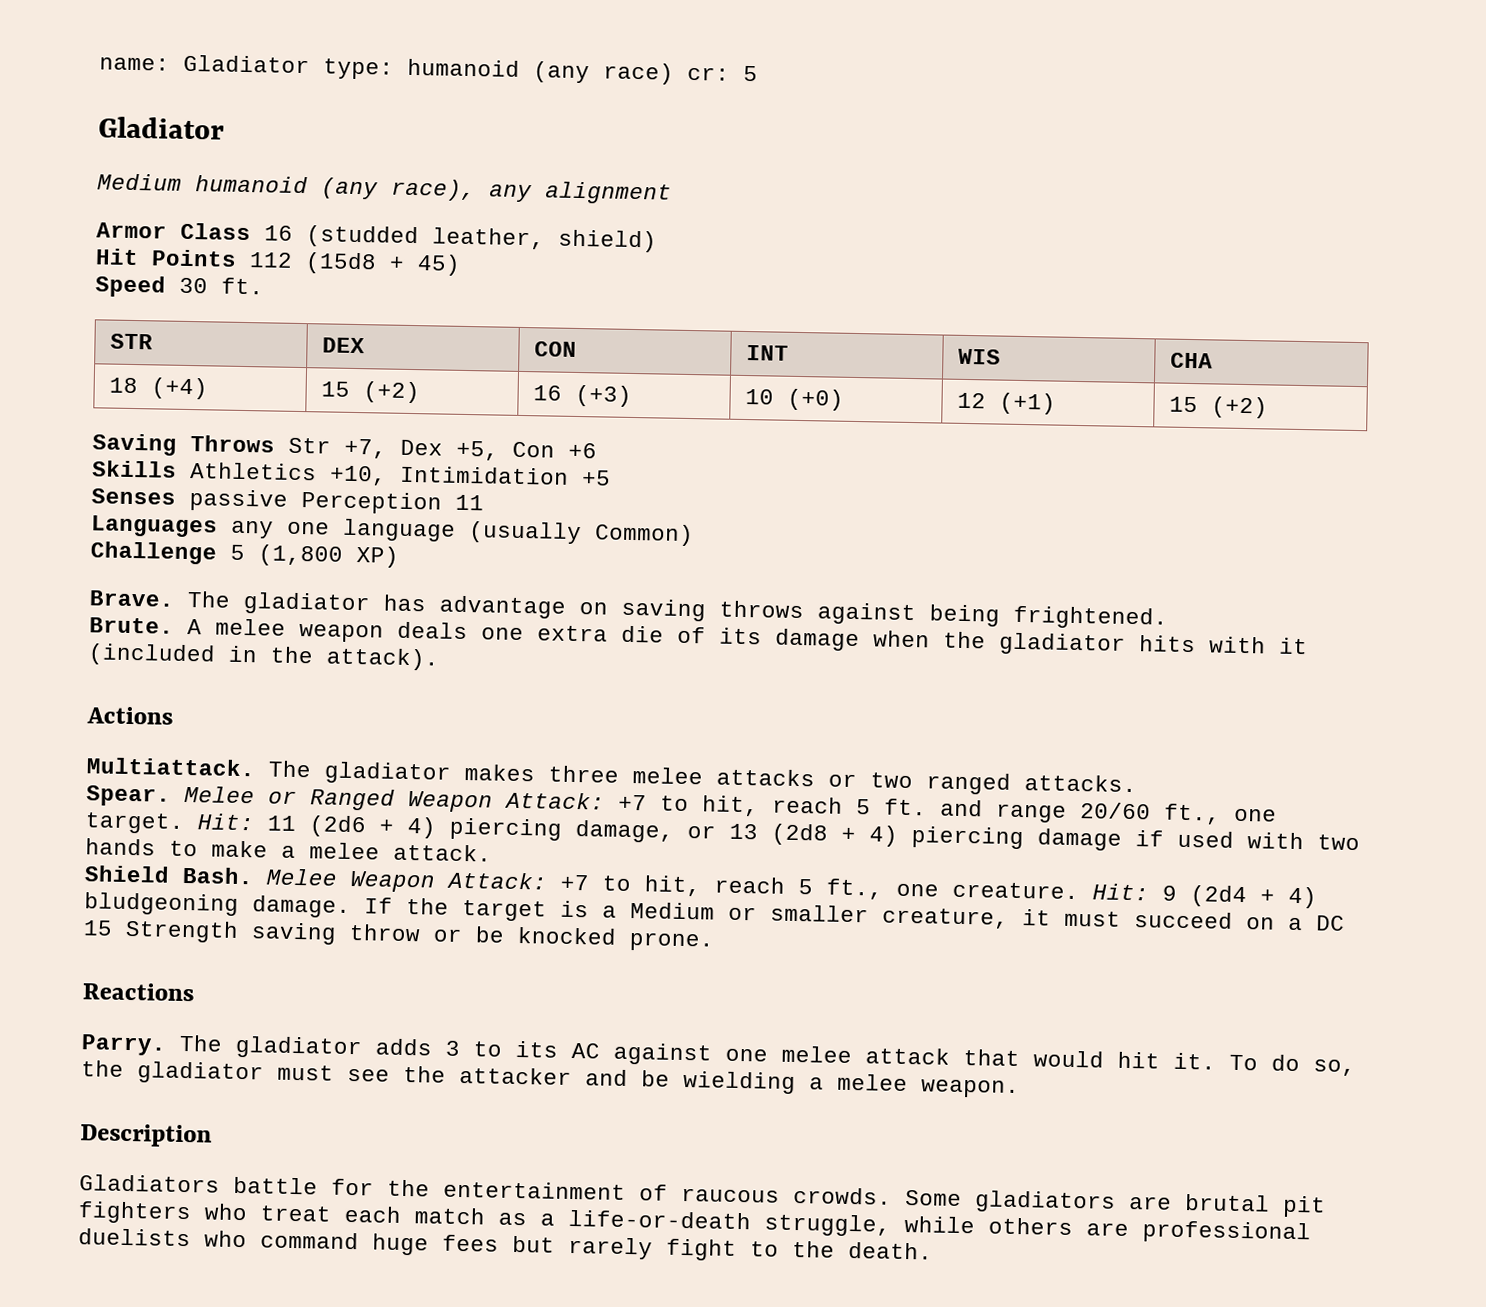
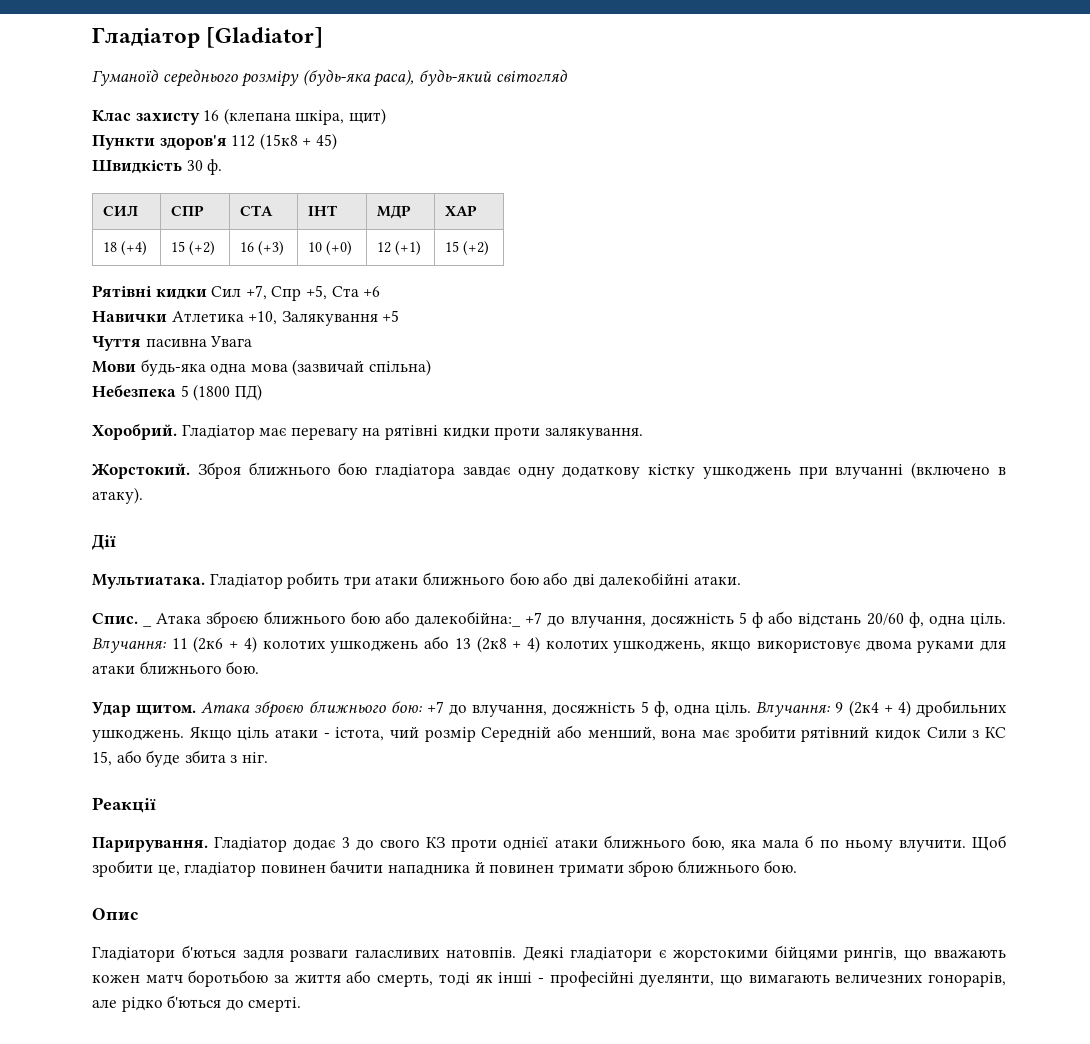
- name: Gladiator type: humanoid (any race) cr: 5
- Gladiator
- Medium humanoid (any race), any alignment
- Armor Class 16 (studded leather, shield)
- Hit Points 112 (15d8 + 45)
- Speed 30 ft.
- STR | DEX | CON | INT | WIS | CHA
+ Гладіатор [Gladiator]
+ Гуманоїд середнього розміру (будь-яка раса), будь-який світогляд
+ Клас захисту 16 (клепана шкіра, щит)
+ Пункти здоров'я 112 (15к8 + 45)
+ Швидкість 30 ф.
+ СИЛ | СПР | СТА | ІНТ | МДР | ХАР
- Saving Throws Str +7, Dex +5, Con +6
- Skills Athletics +10, Intimidation +5
- Senses passive Perception 11
- Languages any one language (usually Common)
- Challenge 5 (1,800 XP)
- Brave. The gladiator has advantage on saving throws against being frightened.
- Brute. A melee weapon deals one extra die of its damage when the gladiator hits with it (included in the attack).
- Actions
- Multiattack. The gladiator makes three melee attacks or two ranged attacks.
- Spear. Melee or Ranged Weapon Attack: +7 to hit, reach 5 ft. and range 20/60 ft., one target. Hit: 11 (2d6 + 4) piercing damage, or 13 (2d8 + 4) piercing damage if used with two hands to make a melee attack.
- Shield Bash. Melee Weapon Attack: +7 to hit, reach 5 ft., one creature. Hit: 9 (2d4 + 4) bludgeoning damage. If the target is a Medium or smaller creature, it must succeed on a DC 15 Strength saving throw or be knocked prone.
- Reactions
- Parry. The gladiator adds 3 to its AC against one melee attack that would hit it. To do so, the gladiator must see the attacker and be wielding a melee weapon.
- Description
- Gladiators battle for the entertainment of raucous crowds. Some gladiators are brutal pit fighters who treat each match as a life-or-death struggle, while others are professional duelists who command huge fees but rarely fight to the death.
+ Рятівні кидки Сил +7, Спр +5, Ста +6
+ Навички Атлетика +10, Залякування +5
+ Чуття пасивна Увага
+ Мови будь-яка одна мова (зазвичай спільна)
+ Небезпека 5 (1800 ПД)
+ Хоробрий. Гладіатор має перевагу на рятівні кидки проти залякування.
+ Жорстокий. Зброя ближнього бою гладіатора завдає одну додаткову кістку ушкоджень при влучанні (включено в атаку).
+ Дії
+ Мультиатака. Гладіатор робить три атаки ближнього бою або дві далекобійні атаки.
+ Спис. _ Атака зброєю ближнього бою або далекобійна:_ +7 до влучання, досяжність 5 ф або відстань 20/60 ф, одна ціль. Влучання: 11 (2к6 + 4) колотих ушкоджень або 13 (2к8 + 4) колотих ушкоджень, якщо використовує двома руками для атаки ближнього бою.
+ Удар щитом. Атака зброєю ближнього бою: +7 до влучання, досяжність 5 ф, одна ціль. Влучання: 9 (2к4 + 4) дробильних ушкоджень. Якщо ціль атаки - істота, чий розмір Середній або менший, вона має зробити рятівний кидок Сили з КС 15, або буде збита з ніг.
+ Реакції
+ Парирування. Гладіатор додає 3 до свого КЗ проти однієї атаки ближнього бою, яка мала б по ньому влучити. Щоб зробити це, гладіатор повинен бачити нападника й повинен тримати зброю ближнього бою.
+ Опис
+ Гладіатори б'ються задля розваги галасливих натовпів. Деякі гладіатори є жорстокими бійцями рингів, що вважають кожен матч боротьбою за життя або смерть, тоді як інші - професійні дуелянти, що вимагають величезних гонорарів, але рідко б'ються до смерті.

